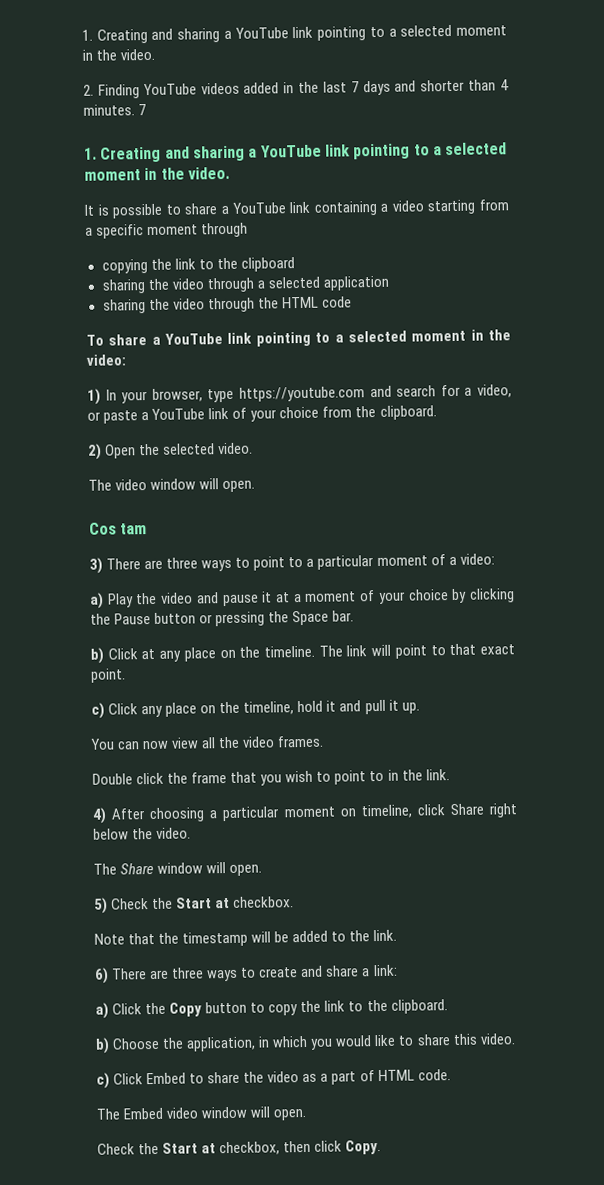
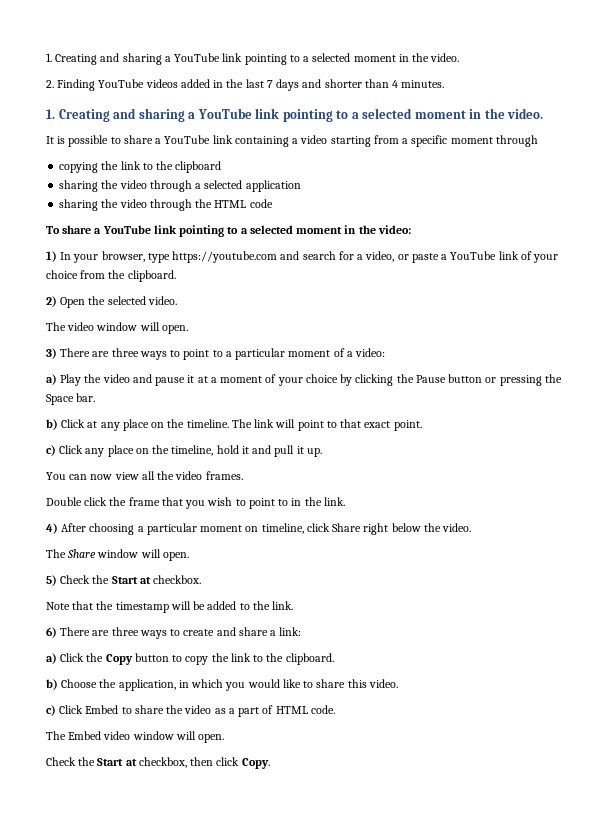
- 2. Finding YouTube videos added in the last 7 days and shorter than 4 minutes. 7
+ 2. Finding YouTube videos added in the last 7 days and shorter than 4 minutes.
- Cos tam

